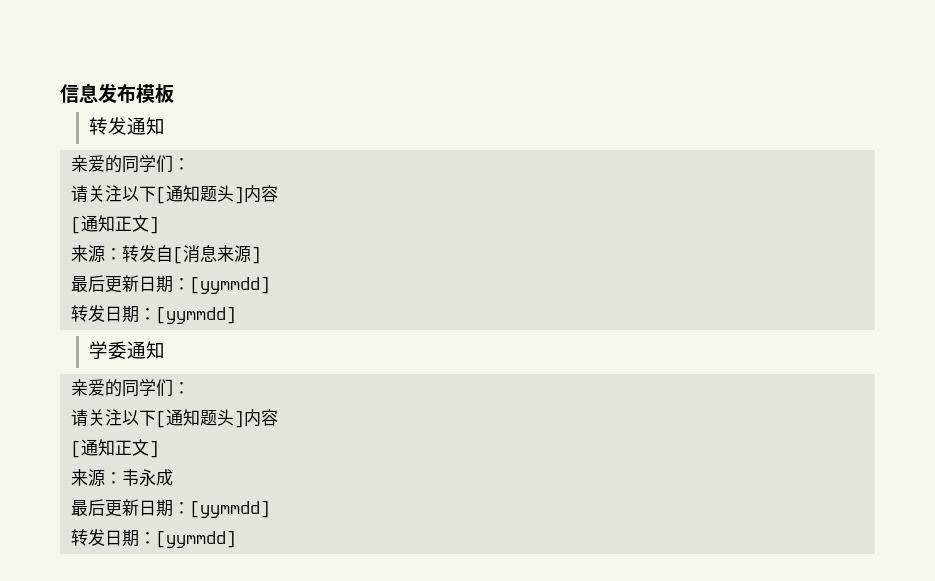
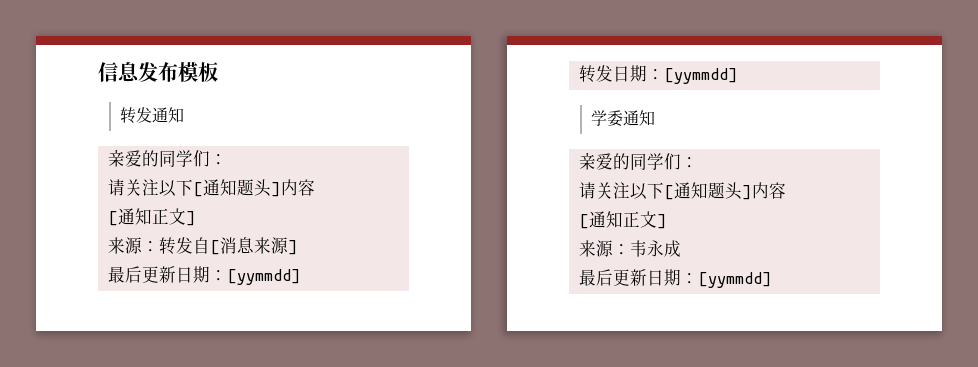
  来源：韦永成
  最后更新日期：[yymmdd]
- 转发日期：[yymmdd]

